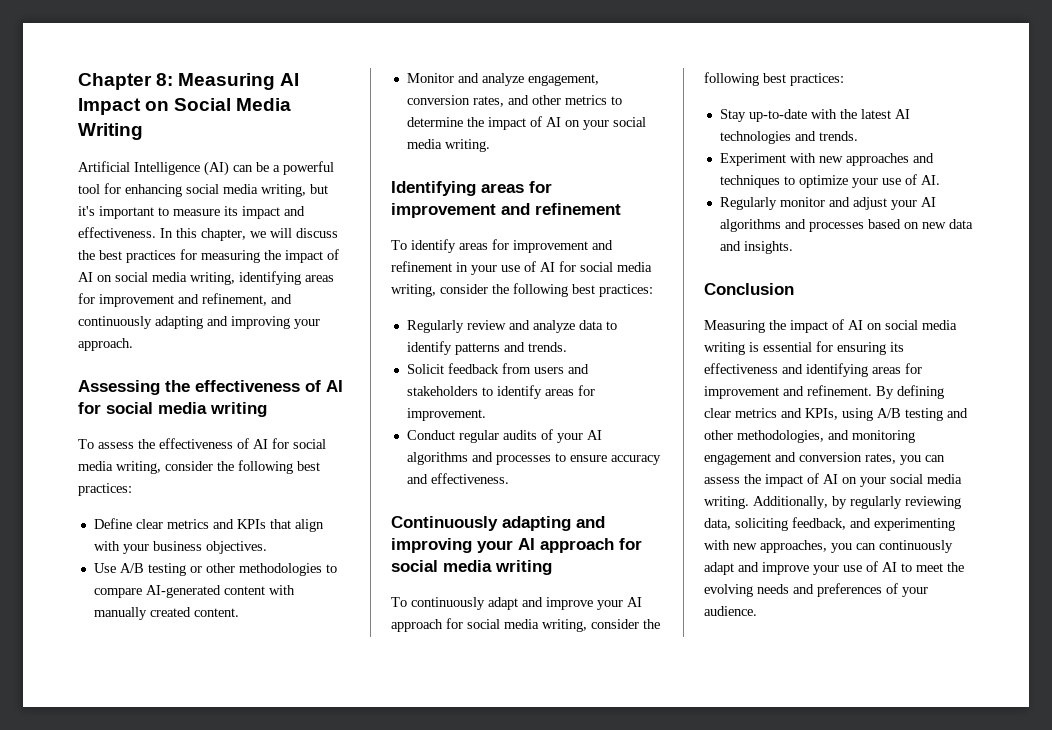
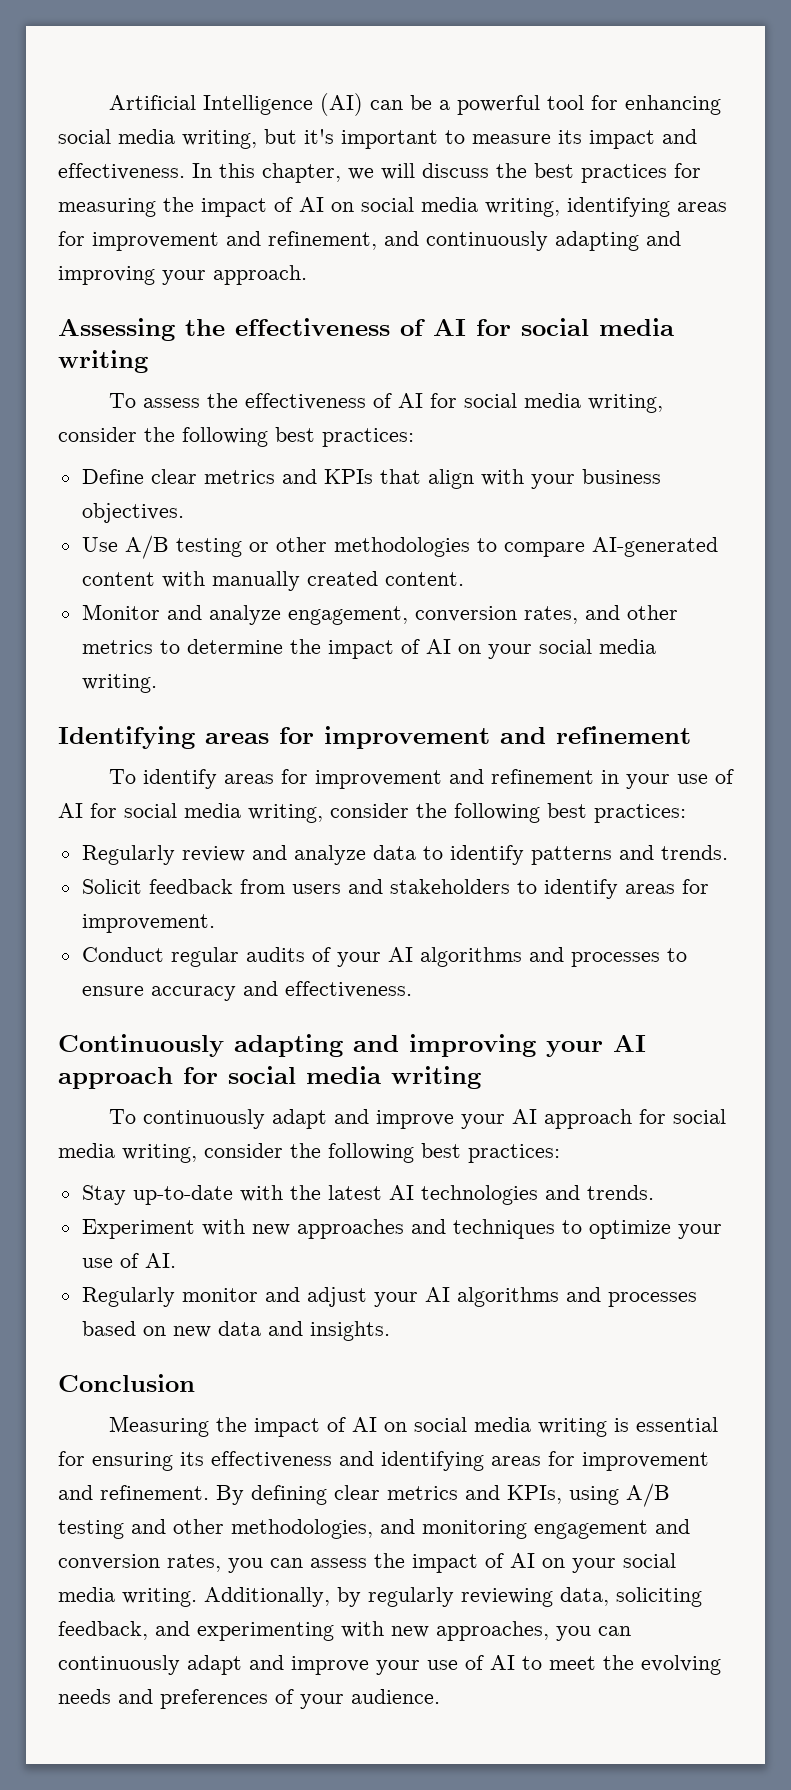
- Chapter 8: Measuring AI Impact on Social Media Writing

